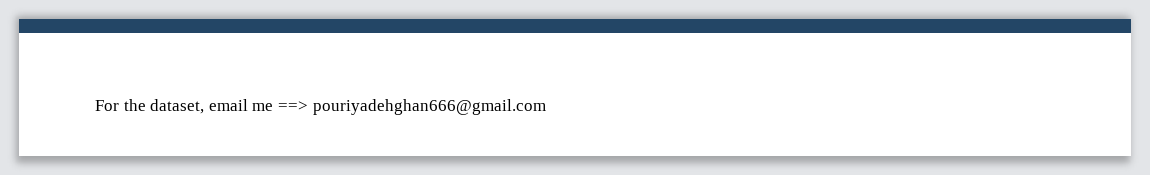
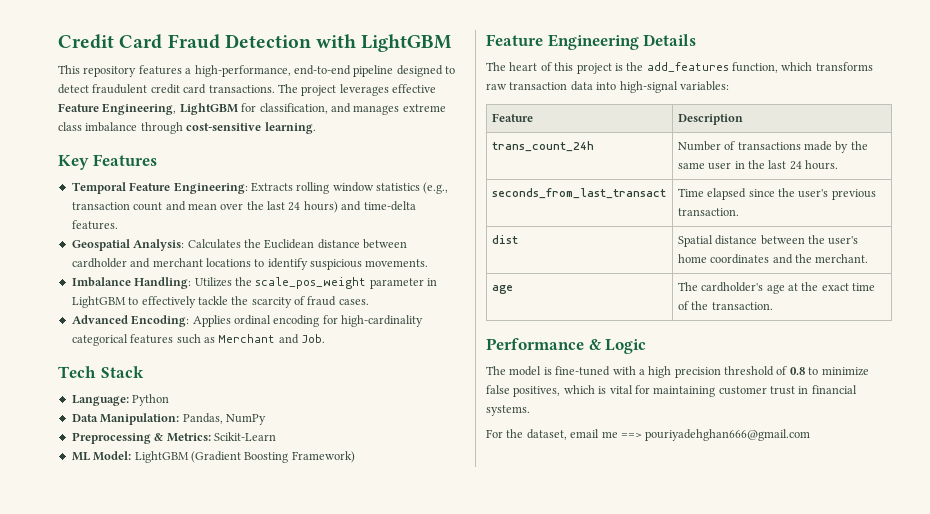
+ Credit Card Fraud Detection with LightGBM
+ This repository features a high-performance, end-to-end pipeline designed to detect fraudulent credit card transactions. The project leverages effective Feature Engineering, LightGBM for classification, and manages extreme class imbalance through cost-sensitive learning.
+ Key Features
+ Temporal Feature Engineering: Extracts rolling window statistics (e.g., transaction count and mean over the last 24 hours) and time-delta features.
+ Geospatial Analysis: Calculates the Euclidean distance between cardholder and merchant locations to identify suspicious movements.
+ Imbalance Handling: Utilizes the scale_pos_weight parameter in LightGBM to effectively tackle the scarcity of fraud cases.
+ Advanced Encoding: Applies ordinal encoding for high-cardinality categorical features such as Merchant and Job.
+ Tech Stack
+ Language: Python
+ Data Manipulation: Pandas, NumPy
+ Preprocessing & Metrics: Scikit-Learn
+ ML Model: LightGBM (Gradient Boosting Framework)
+ Feature Engineering Details
+ The heart of this project is the add_features function, which transforms raw transaction data into high-signal variables:
+ Feature | Description
+ trans_count_24h | Number of transactions made by the same user in the last 24 hours.
+ seconds_from_last_transact | Time elapsed since the user's previous transaction.
+ dist | Spatial distance between the user's home coordinates and the merchant.
+ age | The cardholder's age at the exact time of the transaction.
+ Performance & Logic
+ The model is fine-tuned with a high precision threshold of 0.8 to minimize false positives, which is vital for maintaining customer trust in financial systems.

